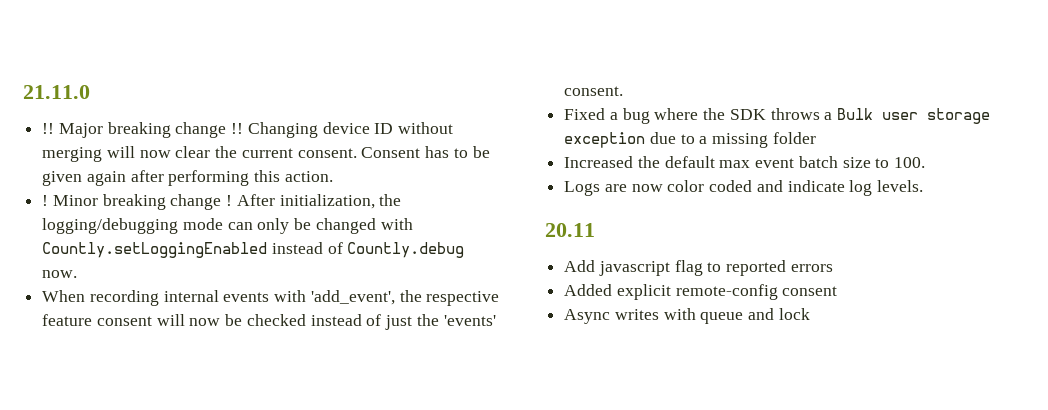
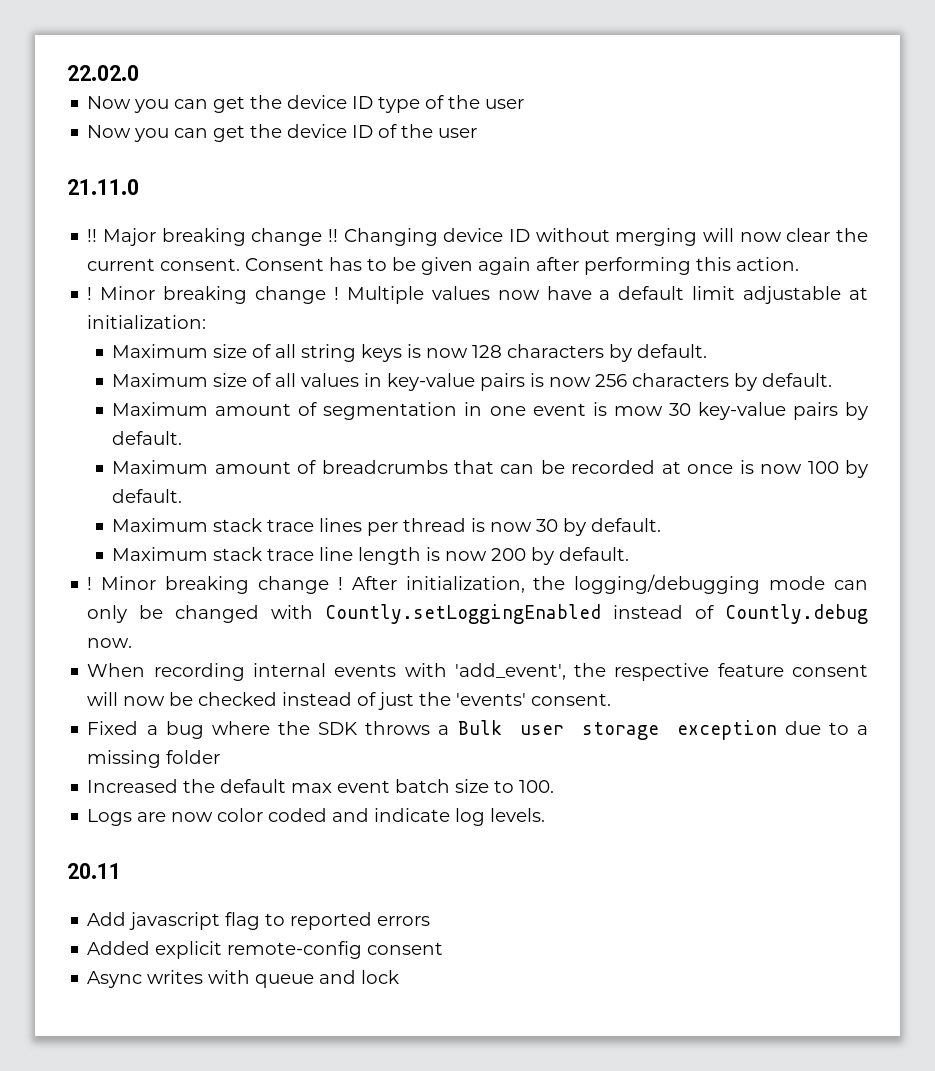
+ 22.02.0
+ Now you can get the device ID type of the user
+ Now you can get the device ID of the user
+ ! Minor breaking change ! Multiple values now have a default limit adjustable at initialization:
+ Maximum size of all string keys is now 128 characters by default.
+ Maximum size of all values in key-value pairs is now 256 characters by default.
+ Maximum amount of segmentation in one event is mow 30 key-value pairs by default.
+ Maximum amount of breadcrumbs that can be recorded at once is now 100 by default.
+ Maximum stack trace lines per thread is now 30 by default.
+ Maximum stack trace line length is now 200 by default.

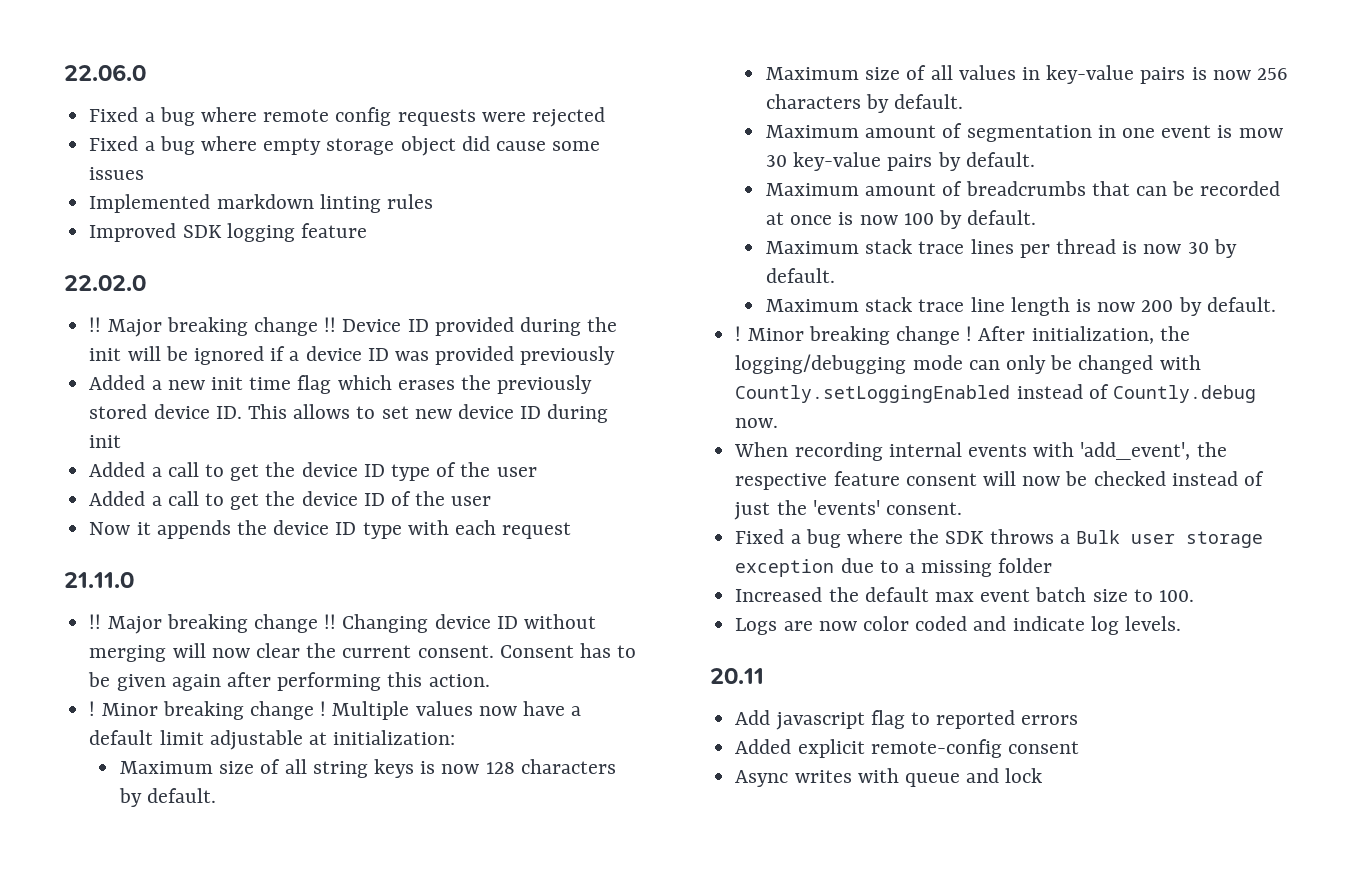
+ 22.06.0
+ Fixed a bug where remote config requests were rejected
+ Fixed a bug where empty storage object did cause some issues
+ Implemented markdown linting rules
+ Improved SDK logging feature
  22.02.0
- Now you can get the device ID type of the user
+ !! Major breaking change !! Device ID provided during the init will be ignored if a device ID was provided previously
+ Added a new init time flag which erases the previously stored device ID. This allows to set new device ID during init
+ Added a call to get the device ID type of the user
- Now you can get the device ID of the user
+ Added a call to get the device ID of the user
+ Now it appends the device ID type with each request

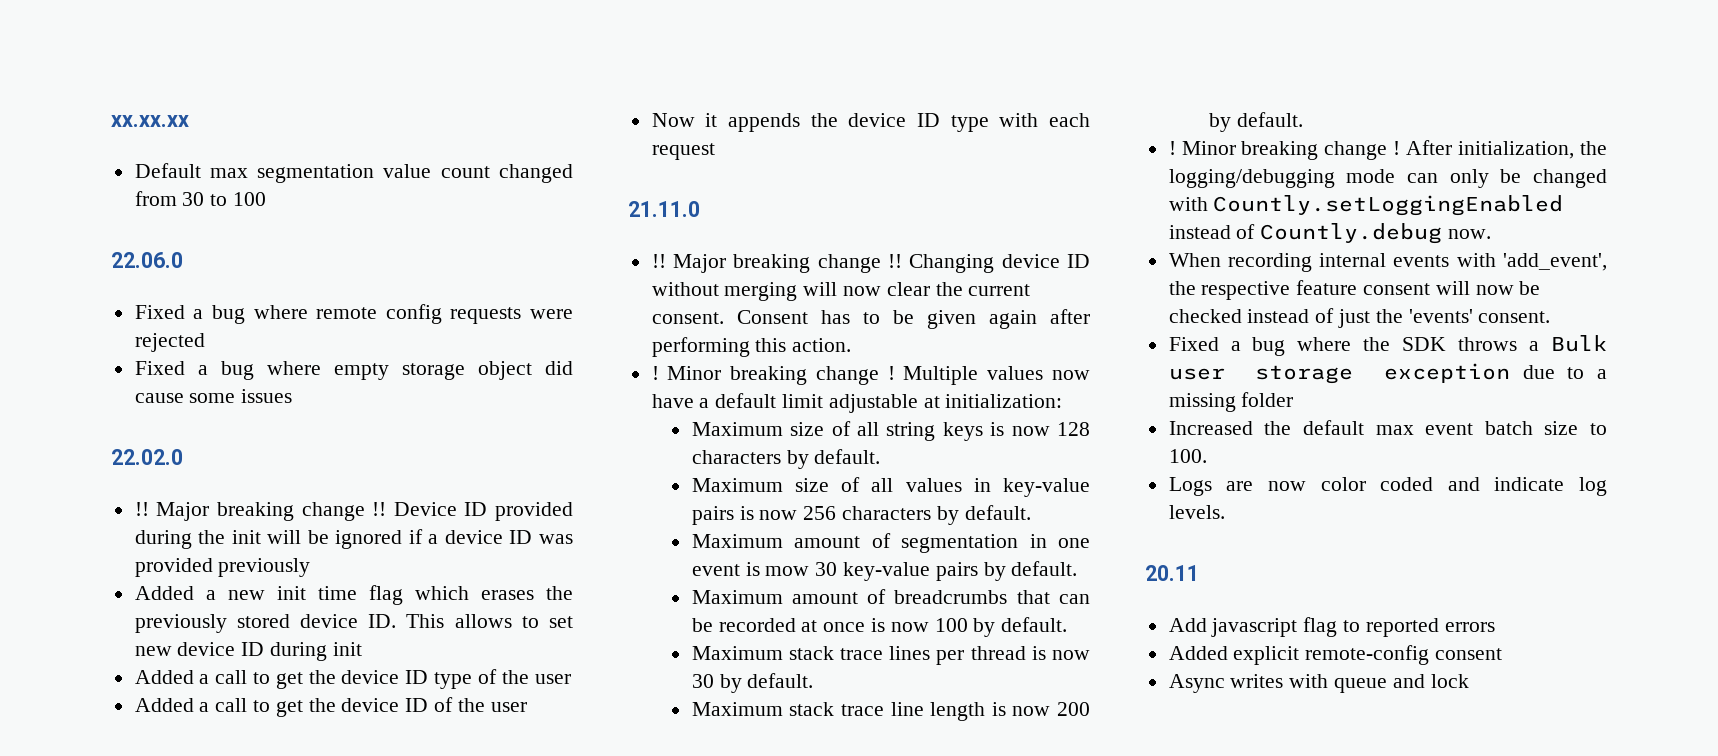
+ xx.xx.xx
+ Default max segmentation value count changed from 30 to 100
- Implemented markdown linting rules
- Improved SDK logging feature

